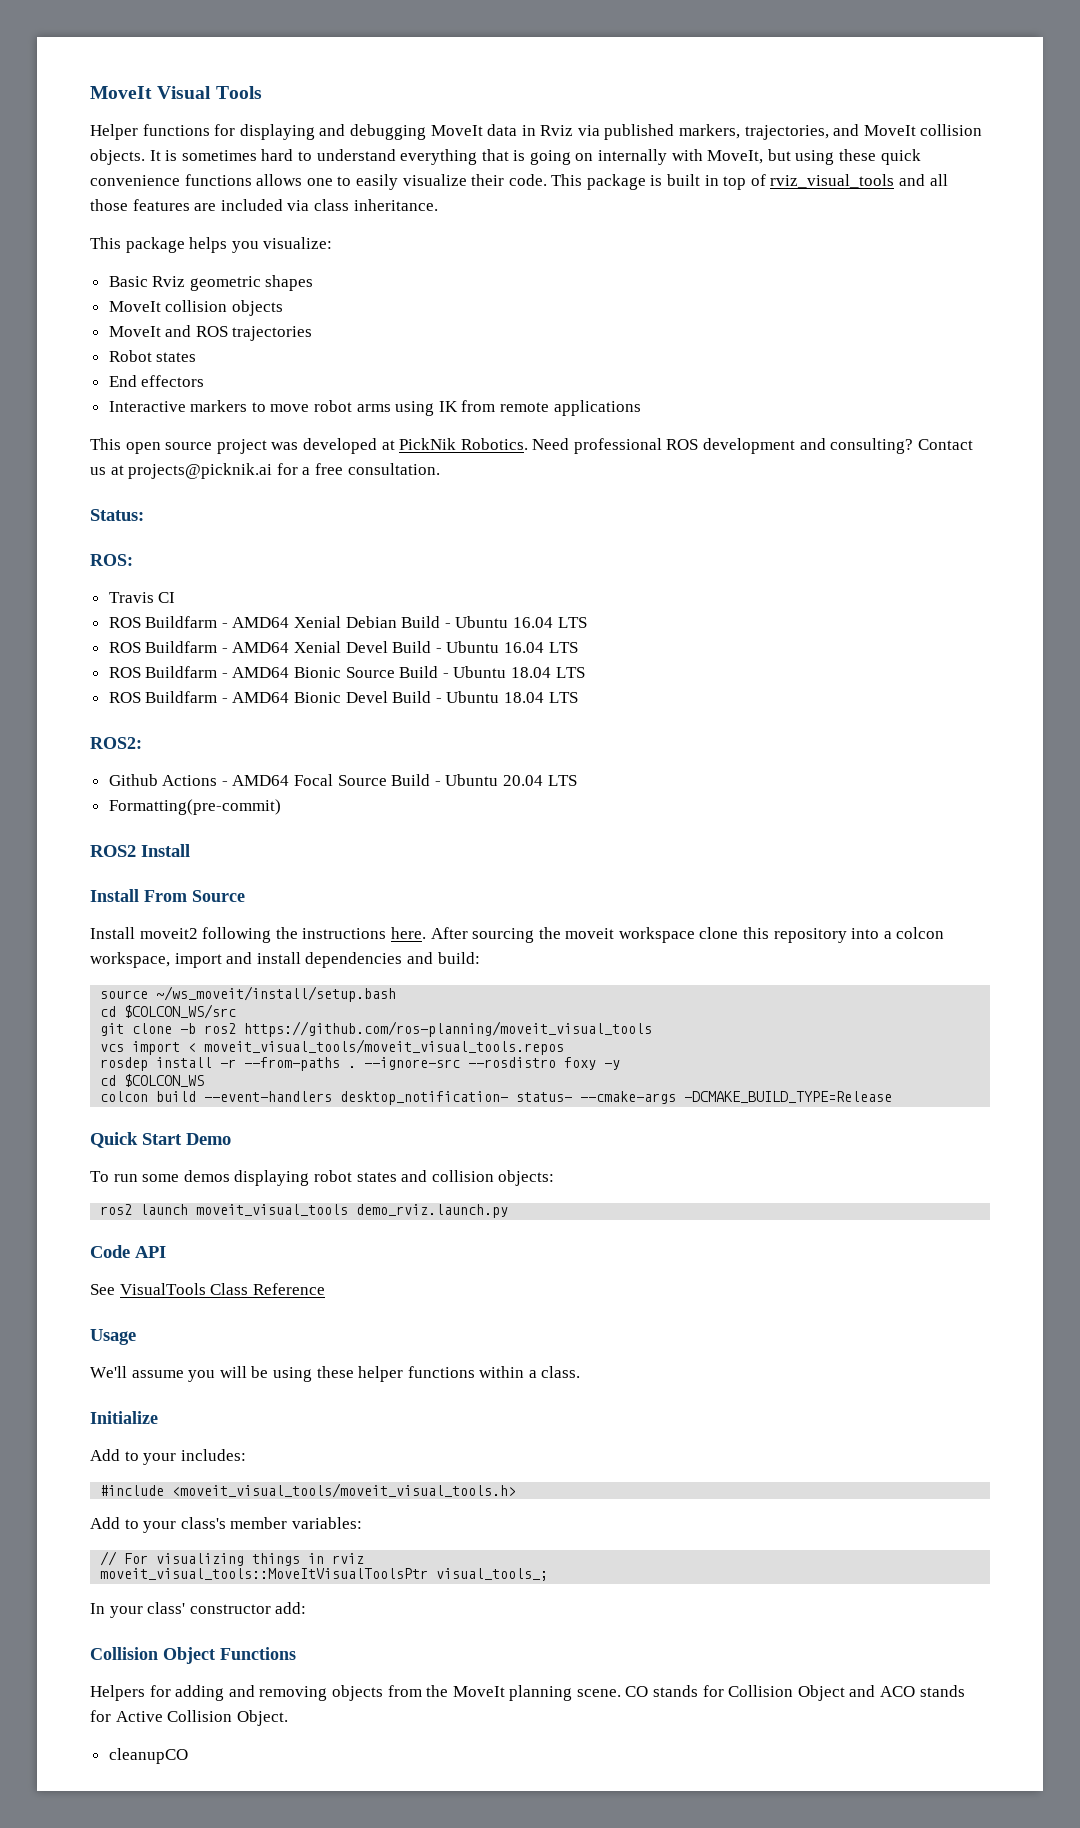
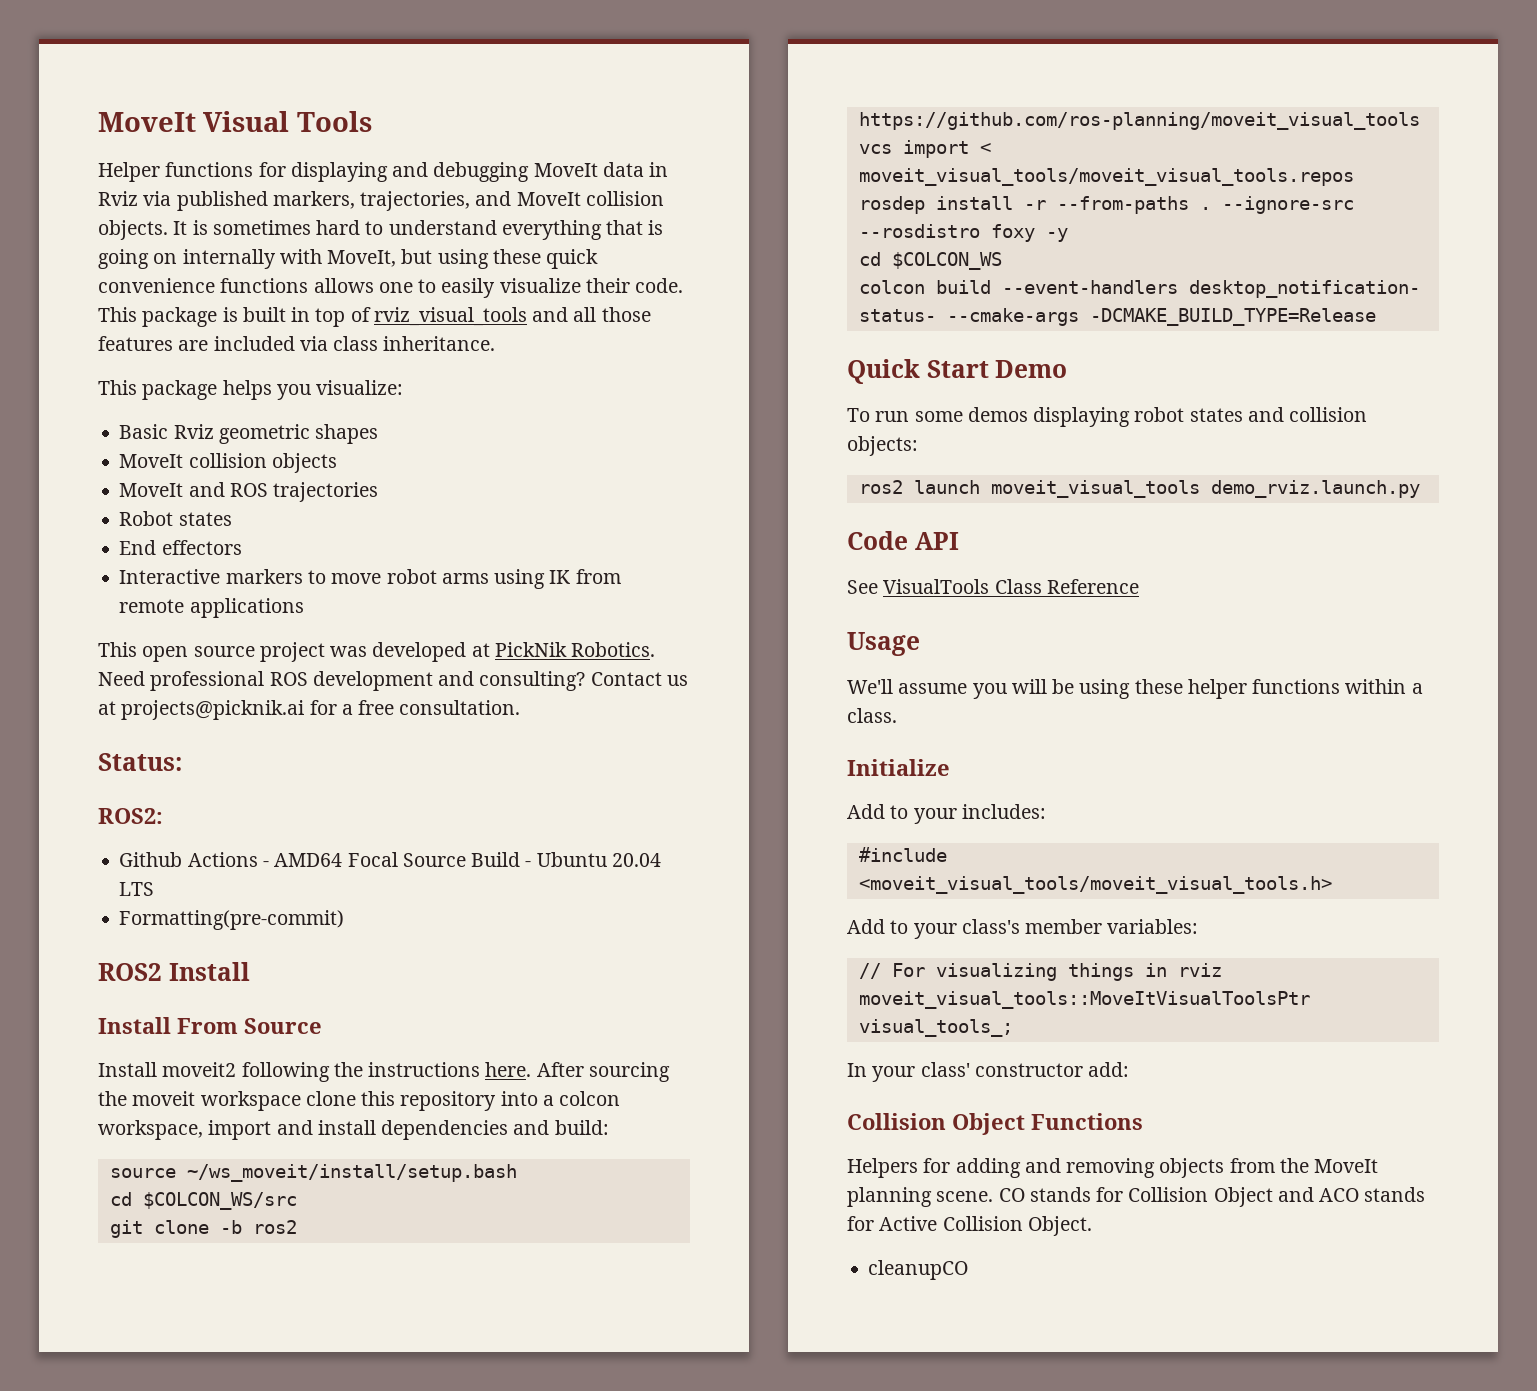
- ROS:
- Travis CI
- ROS Buildfarm - AMD64 Xenial Debian Build - Ubuntu 16.04 LTS
- ROS Buildfarm - AMD64 Xenial Devel Build - Ubuntu 16.04 LTS
- ROS Buildfarm - AMD64 Bionic Source Build - Ubuntu 18.04 LTS
- ROS Buildfarm - AMD64 Bionic Devel Build - Ubuntu 18.04 LTS

